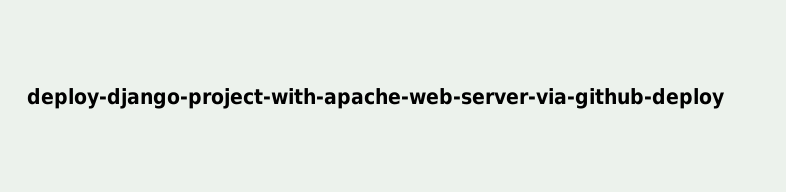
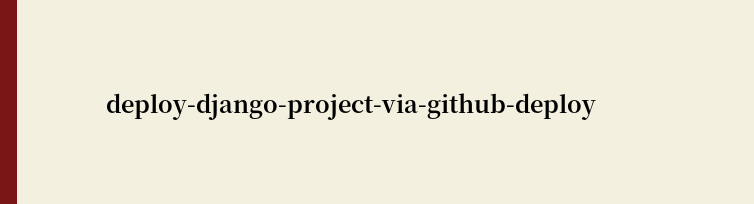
- deploy-django-project-with-apache-web-server-via-github-deploy
+ deploy-django-project-via-github-deploy

